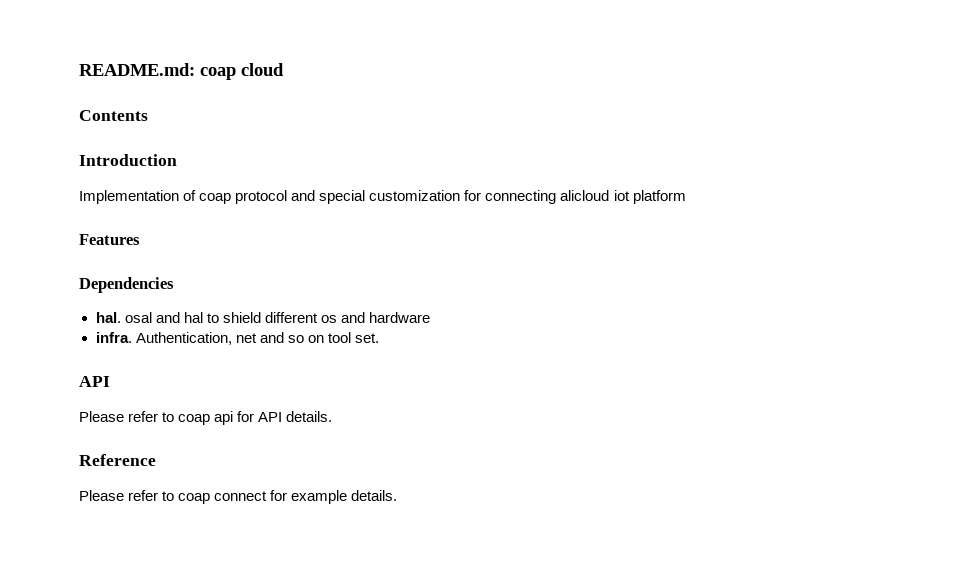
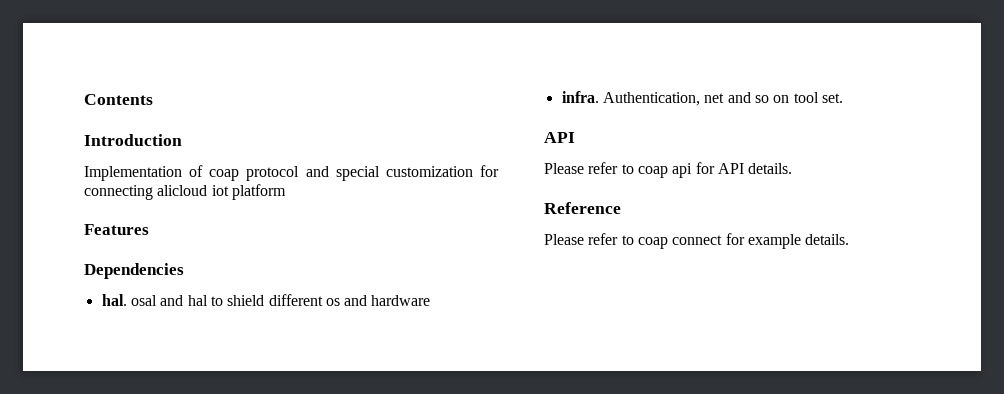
- README.md: coap cloud

